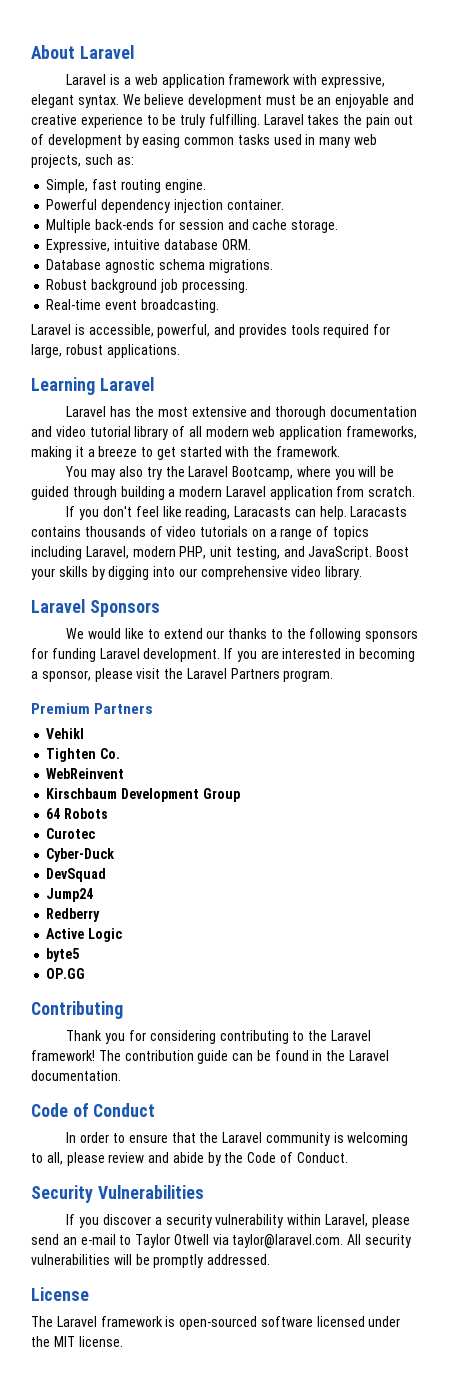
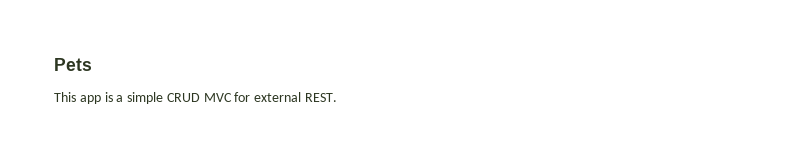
- About Laravel
- Laravel is a web application framework with expressive, elegant syntax. We believe development must be an enjoyable and creative experience to be truly fulfilling. Laravel takes the pain out of development by easing common tasks used in many web projects, such as:
- Simple, fast routing engine.
- Powerful dependency injection container.
- Multiple back-ends for session and cache storage.
- Expressive, intuitive database ORM.
- Database agnostic schema migrations.
- Robust background job processing.
- Real-time event broadcasting.
- Laravel is accessible, powerful, and provides tools required for large, robust applications.
- Learning Laravel
- Laravel has the most extensive and thorough documentation and video tutorial library of all modern web application frameworks, making it a breeze to get started with the framework.
- You may also try the Laravel Bootcamp, where you will be guided through building a modern Laravel application from scratch.
- If you don't feel like reading, Laracasts can help. Laracasts contains thousands of video tutorials on a range of topics including Laravel, modern PHP, unit testing, and JavaScript. Boost your skills by digging into our comprehensive video library.
- Laravel Sponsors
- We would like to extend our thanks to the following sponsors for funding Laravel development. If you are interested in becoming a sponsor, please visit the Laravel Partners program.
- Premium Partners
- Vehikl
- Tighten Co.
- WebReinvent
- Kirschbaum Development Group
- 64 Robots
- Curotec
- Cyber-Duck
- DevSquad
- Jump24
- Redberry
- Active Logic
- byte5
- OP.GG
- Contributing
- Thank you for considering contributing to the Laravel framework! The contribution guide can be found in the Laravel documentation.
- Code of Conduct
- In order to ensure that the Laravel community is welcoming to all, please review and abide by the Code of Conduct.
- Security Vulnerabilities
- If you discover a security vulnerability within Laravel, please send an e-mail to Taylor Otwell via taylor@laravel.com. All security vulnerabilities will be promptly addressed.
- License
- The Laravel framework is open-sourced software licensed under the MIT license.
+ Pets
+ This app is a simple CRUD MVC for external REST.

